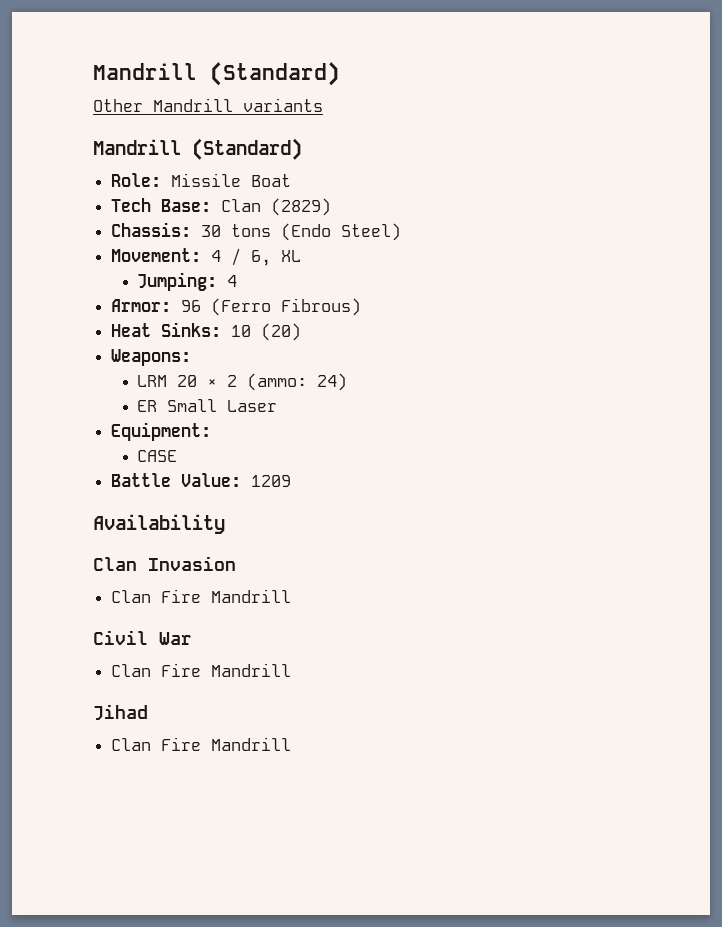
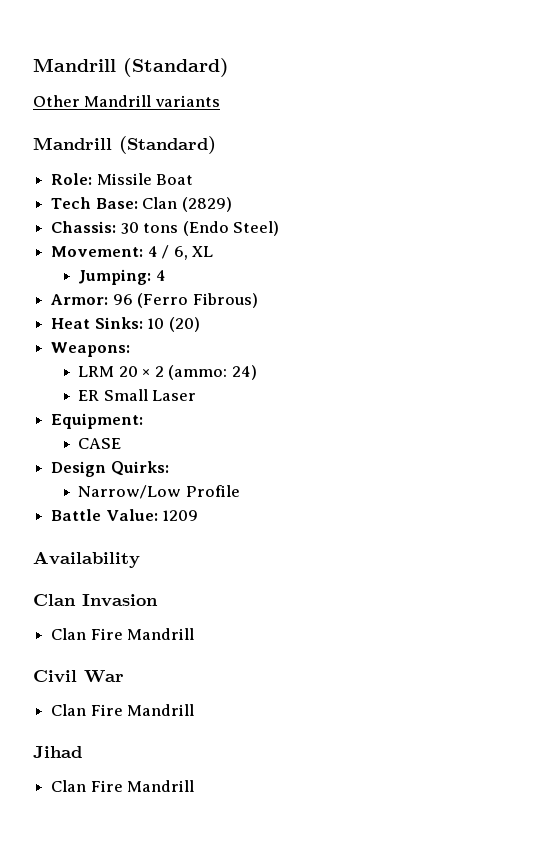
+ Design Quirks:
+ Narrow/Low Profile

